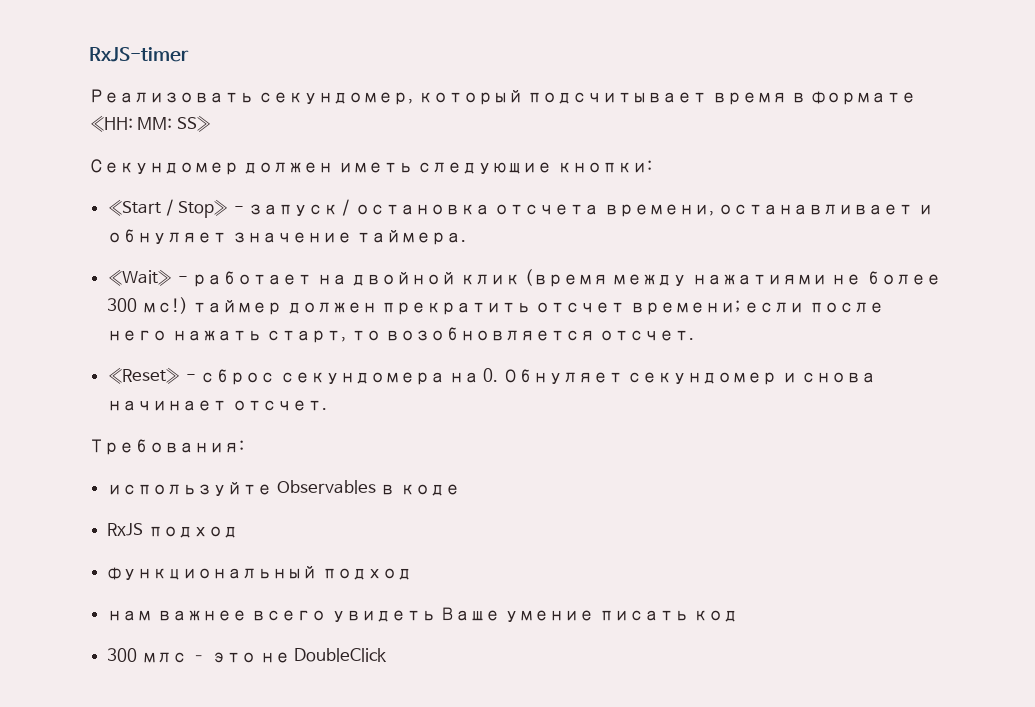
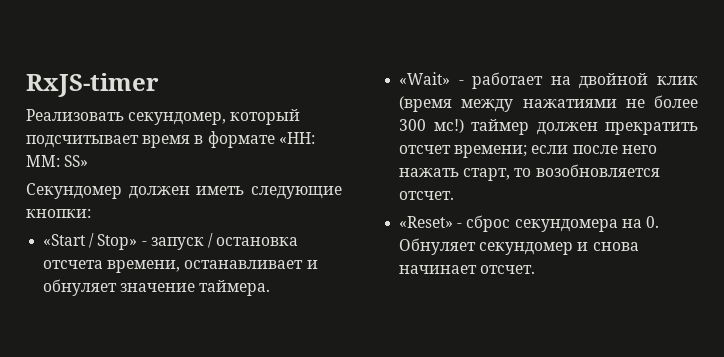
- Требования:
- используйте Observables в коде
- RxJS подход
- функциональный подход
- нам важнее всего увидеть Ваше умение писать код
- 300 млс – это не DoubleClick

